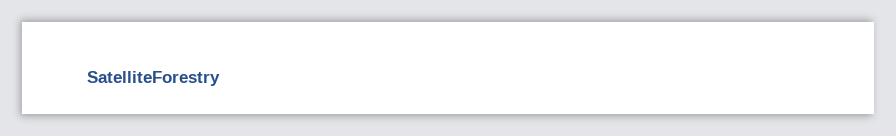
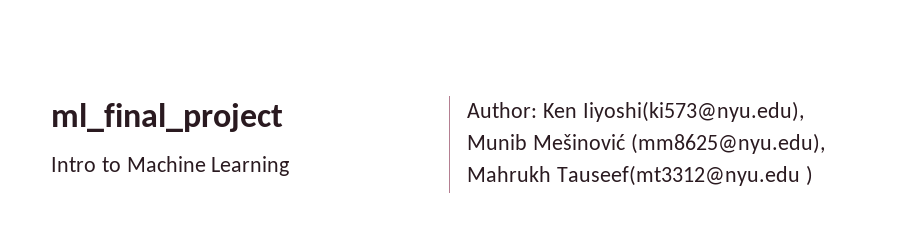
- SatelliteForestry
+ ml_final_project
+ Intro to Machine Learning
+ Author: Ken Iiyoshi(ki573@nyu.edu), Munib Mešinović (mm8625@nyu.edu), Mahrukh Tauseef(mt3312@nyu.edu )

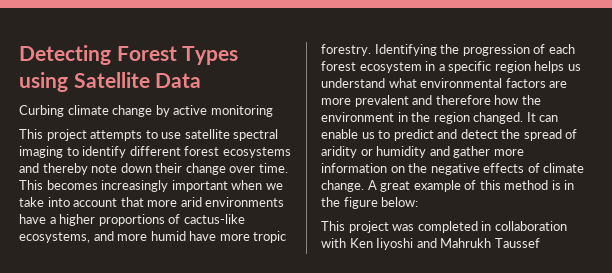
- ml_final_project
- Intro to Machine Learning
- Author: Ken Iiyoshi(ki573@nyu.edu), Munib Mešinović (mm8625@nyu.edu), Mahrukh Tauseef(mt3312@nyu.edu )
+ Detecting Forest Types using Satellite Data
+ Curbing climate change by active monitoring
+ This project attempts to use satellite spectral imaging to identify different forest ecosystems and thereby note down their change over time. This becomes increasingly important when we take into account that more arid environments have a higher proportions of cactus-like ecosystems, and more humid have more tropic forestry. Identifying the progression of each forest ecosystem in a specific region helps us understand what environmental factors are more prevalent and therefore how the environment in the region changed. It can enable us to predict and detect the spread of aridity or humidity and gather more information on the negative effects of climate change. A great example of this method is in the figure below:
+ This project was completed in collaboration with Ken Iiyoshi and Mahrukh Taussef

